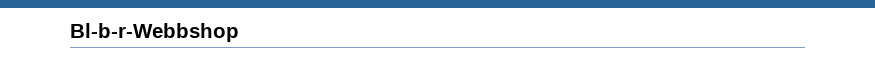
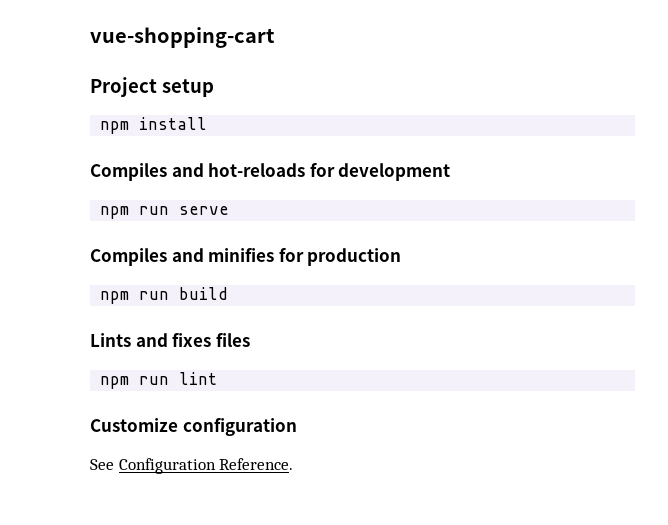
- Bl-b-r-Webbshop
+ vue-shopping-cart
+ Project setup
+ npm install
+ Compiles and hot-reloads for development
+ npm run serve
+ Compiles and minifies for production
+ npm run build
+ Lints and fixes files
+ npm run lint
+ Customize configuration
+ See Configuration Reference.

